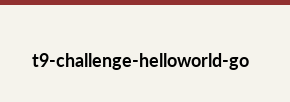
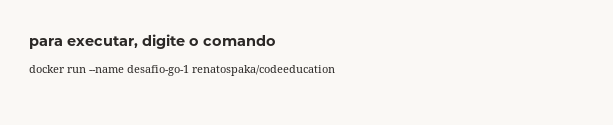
- t9-challenge-helloworld-go
+ para executar, digite o comando
+ docker run --name desafio-go-1 renatospaka/codeeducation

